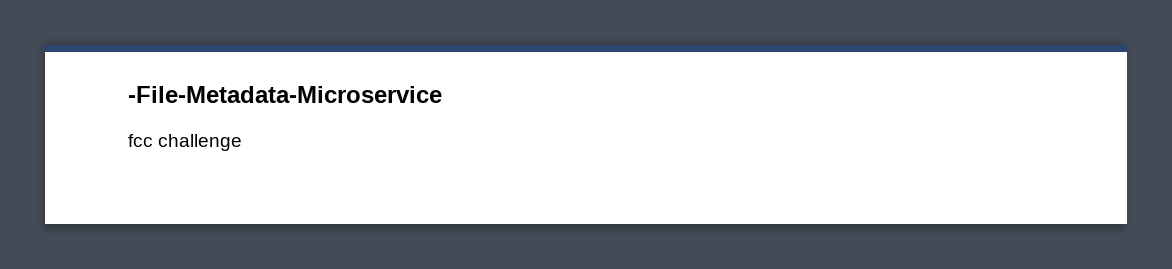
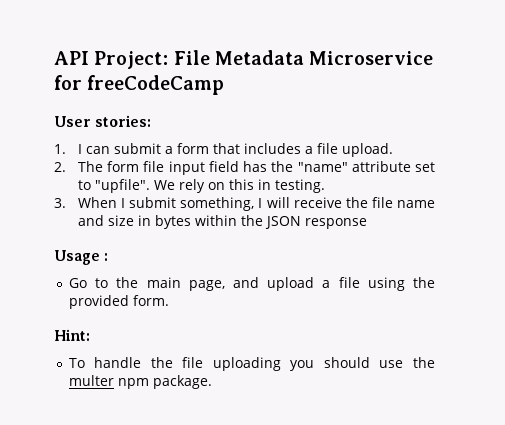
- -File-Metadata-Microservice
- fcc challenge
+ API Project: File Metadata Microservice for freeCodeCamp
+ User stories:
+ 1. I can submit a form that includes a file upload.
+ 2. The form file input field has the "name" attribute set to "upfile". We rely on this in testing.
+ 3. When I submit something, I will receive the file name and size in bytes within the JSON response
+ Usage :
+ Go to the main page, and upload a file using the provided form.
+ Hint:
+ To handle the file uploading you should use the multer npm package.

